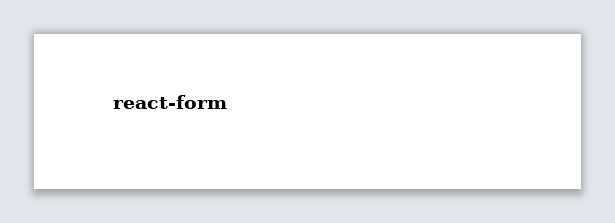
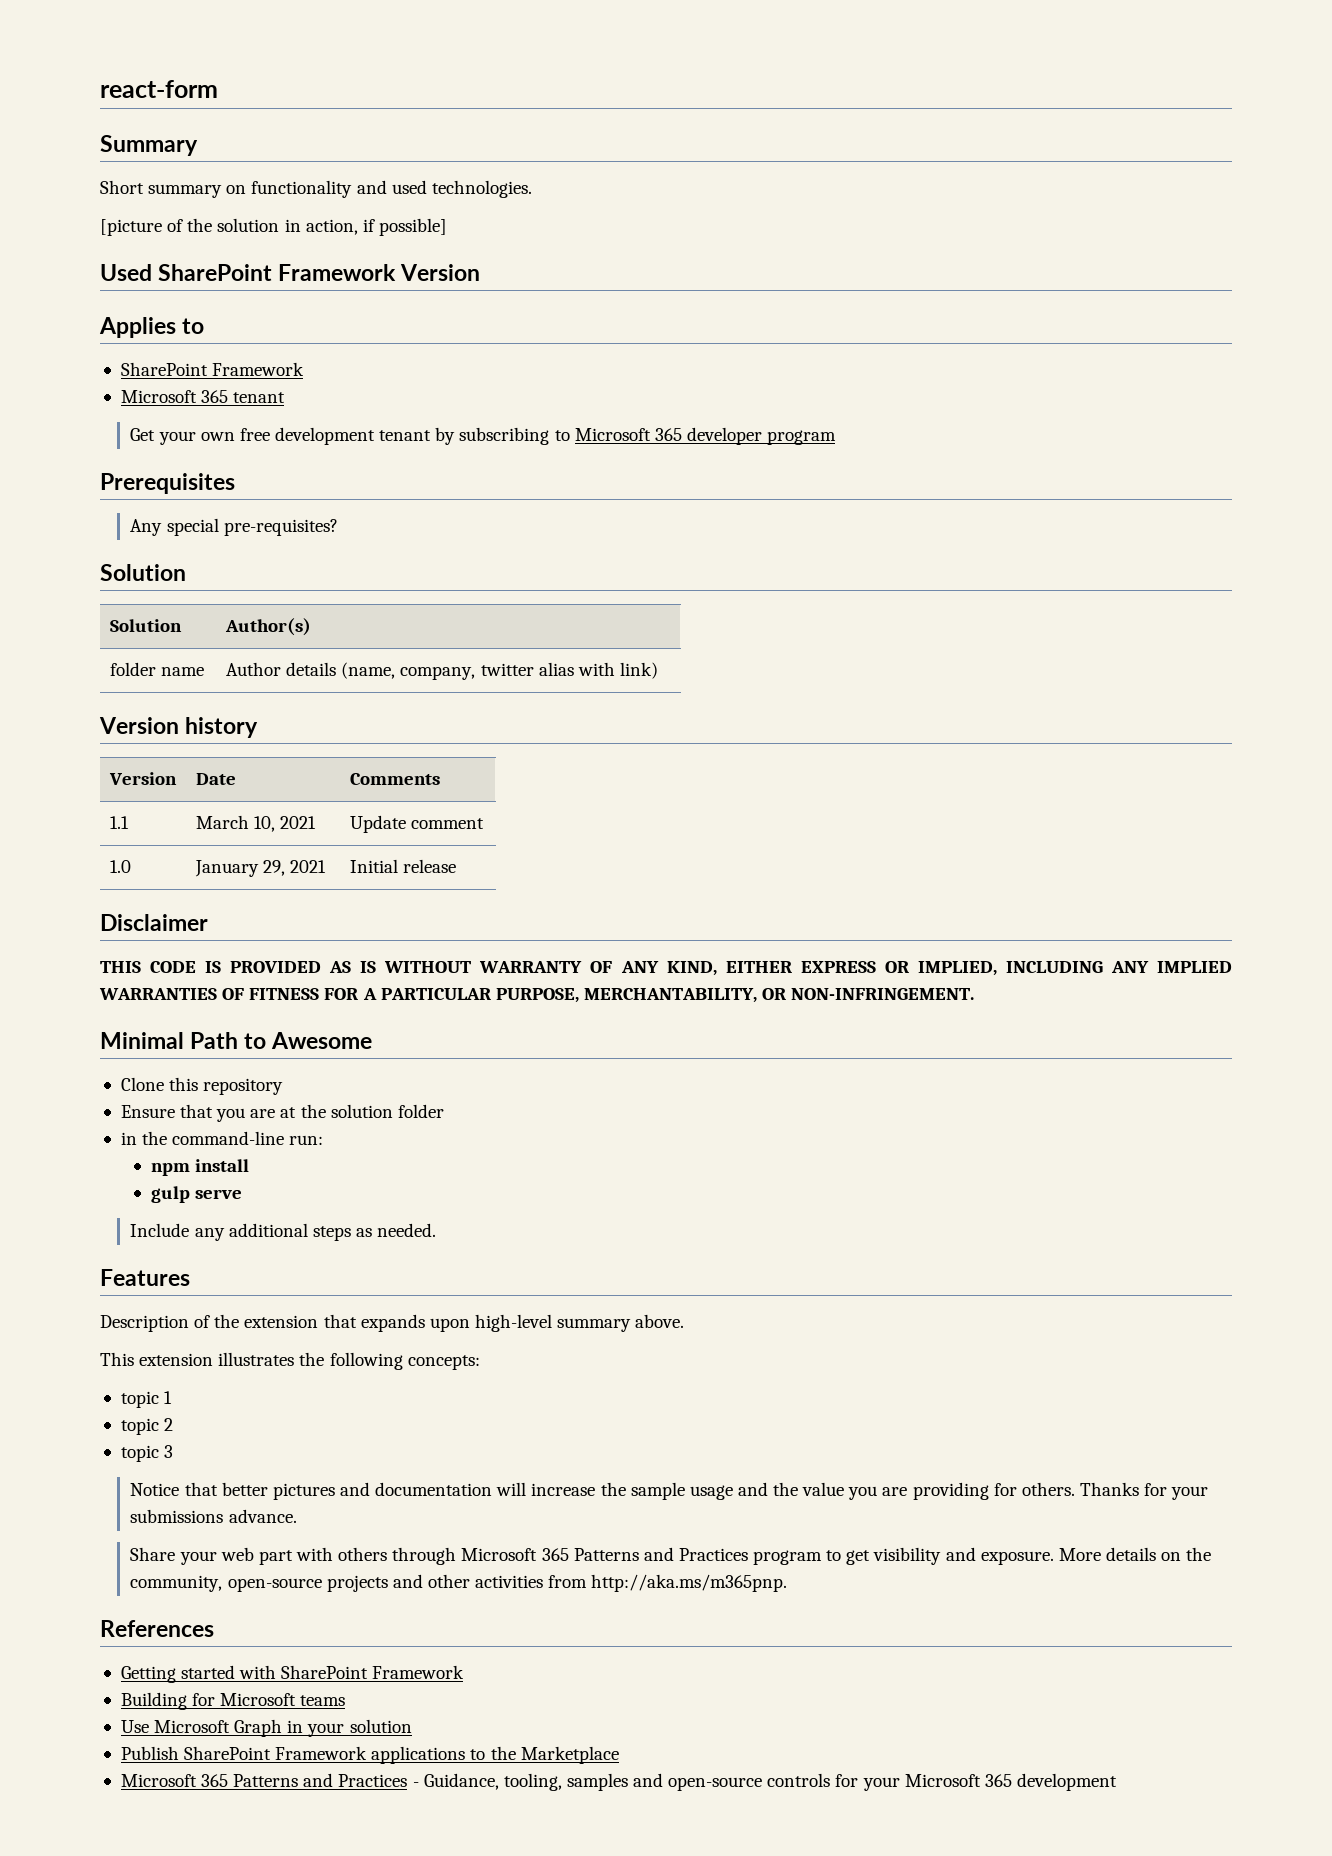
+ Summary
+ Short summary on functionality and used technologies.
+ [picture of the solution in action, if possible]
+ Used SharePoint Framework Version
+ Applies to
+ SharePoint Framework
+ Microsoft 365 tenant
+ Get your own free development tenant by subscribing to Microsoft 365 developer program
+ Prerequisites
+ Any special pre-requisites?
+ Solution
+ Solution | Author(s)
+ folder name | Author details (name, company, twitter alias with link)
+ Version history
+ Version | Date | Comments
+ 1.1 | March 10, 2021 | Update comment
+ 1.0 | January 29, 2021 | Initial release
+ Disclaimer
+ THIS CODE IS PROVIDED AS IS WITHOUT WARRANTY OF ANY KIND, EITHER EXPRESS OR IMPLIED, INCLUDING ANY IMPLIED WARRANTIES OF FITNESS FOR A PARTICULAR PURPOSE, MERCHANTABILITY, OR NON-INFRINGEMENT.
+ Minimal Path to Awesome
+ Clone this repository
+ Ensure that you are at the solution folder
+ in the command-line run:
+ npm install
+ gulp serve
+ Include any additional steps as needed.
+ Features
+ Description of the extension that expands upon high-level summary above.
+ This extension illustrates the following concepts:
+ topic 1
+ topic 2
+ topic 3
+ Notice that better pictures and documentation will increase the sample usage and the value you are providing for others. Thanks for your submissions advance.
+ Share your web part with others through Microsoft 365 Patterns and Practices program to get visibility and exposure. More details on the community, open-source projects and other activities from http://aka.ms/m365pnp.
+ References
+ Getting started with SharePoint Framework
+ Building for Microsoft teams
+ Use Microsoft Graph in your solution
+ Publish SharePoint Framework applications to the Marketplace
+ Microsoft 365 Patterns and Practices - Guidance, tooling, samples and open-source controls for your Microsoft 365 development

